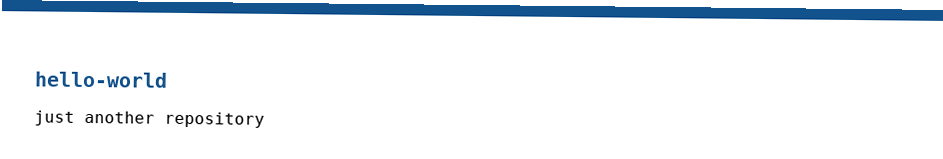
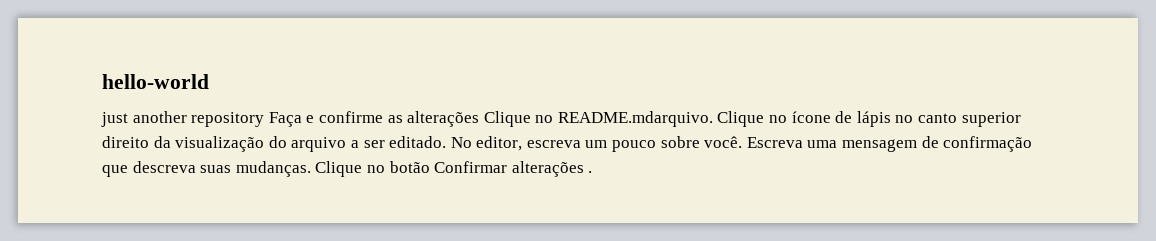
- just another repository
+ just another repository Faça e confirme as alterações Clique no README.mdarquivo. Clique no ícone de lápis no canto superior direito da visualização do arquivo a ser editado. No editor, escreva um pouco sobre você. Escreva uma mensagem de confirmação que descreva suas mudanças. Clique no botão Confirmar alterações .

